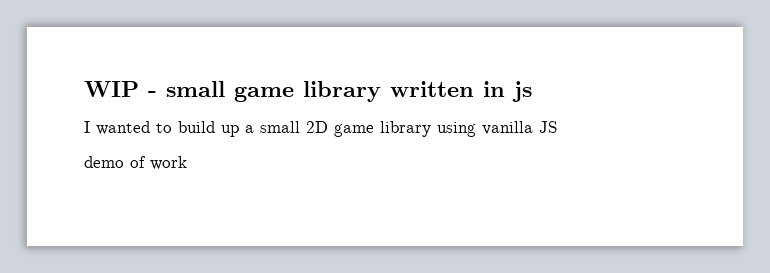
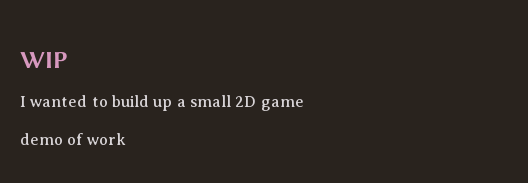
- WIP - small game library written in js
+ WIP
- I wanted to build up a small 2D game library using vanilla JS
+ I wanted to build up a small 2D game

